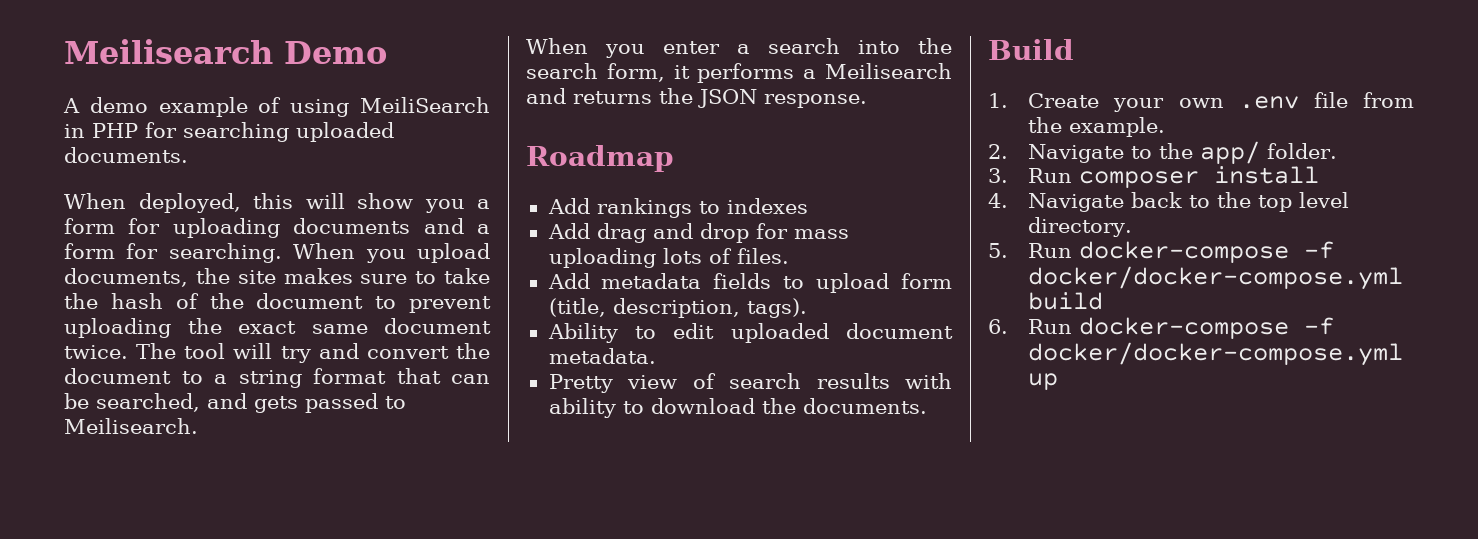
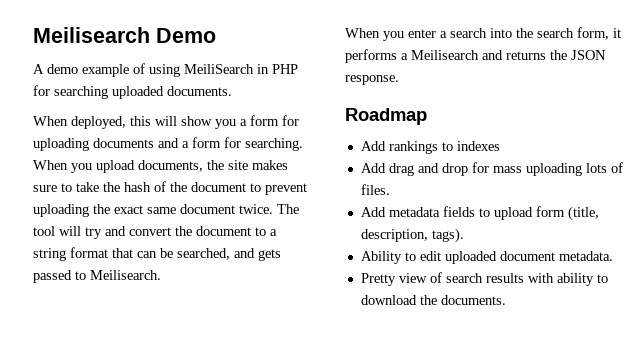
- Build
- 1. Create your own .env file from the example.
- 2. Navigate to the app/ folder.
- 3. Run composer install
- 4. Navigate back to the top level directory.
- 5. Run docker-compose -f docker/docker-compose.yml build
- 6. Run docker-compose -f docker/docker-compose.yml up

